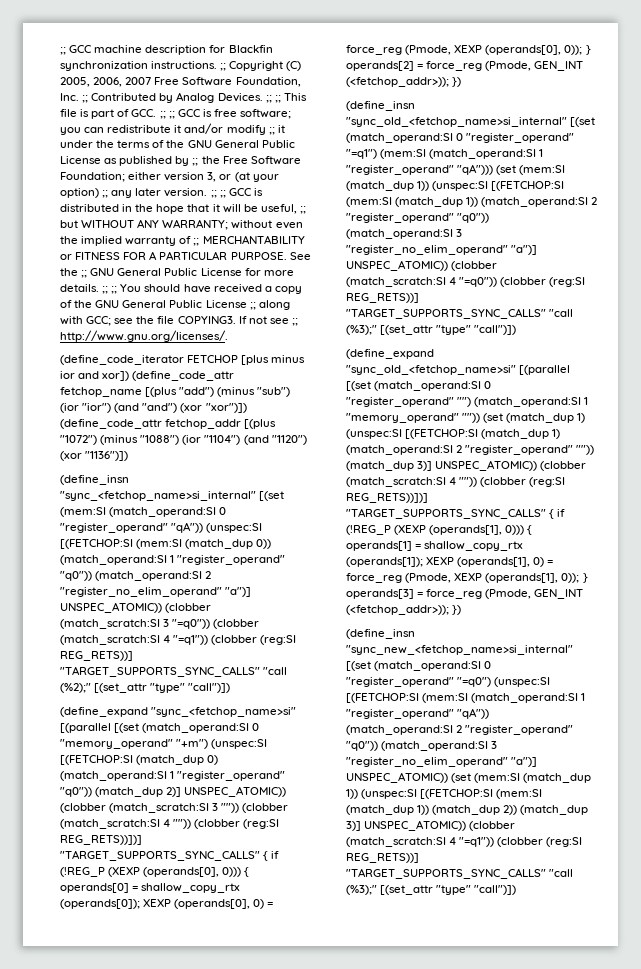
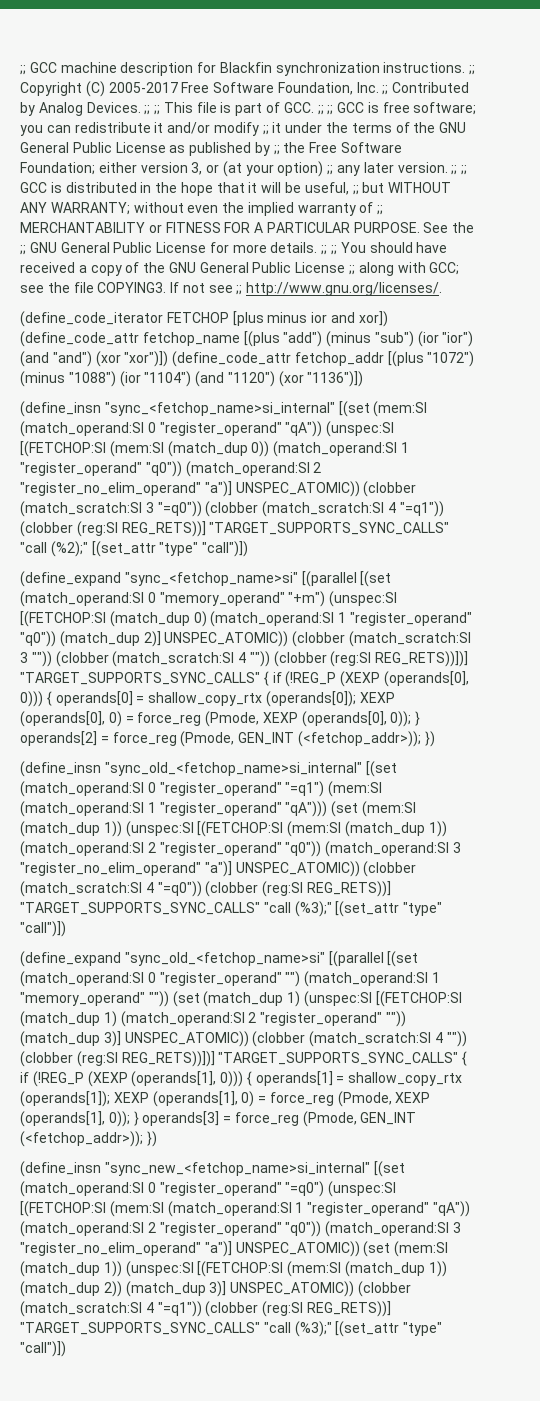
- Copyright (C) 2005, 2006, 2007 Free Software Foundation, Inc. ;;
+ Copyright (C) 2005-2017 Free Software Foundation, Inc. ;;

